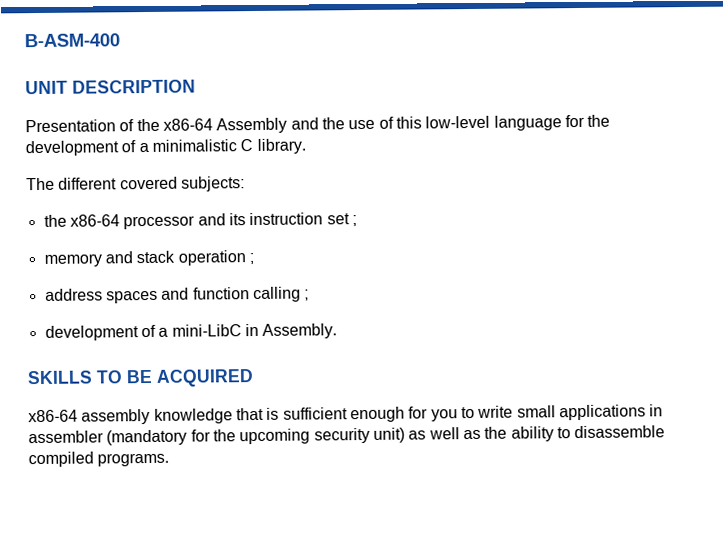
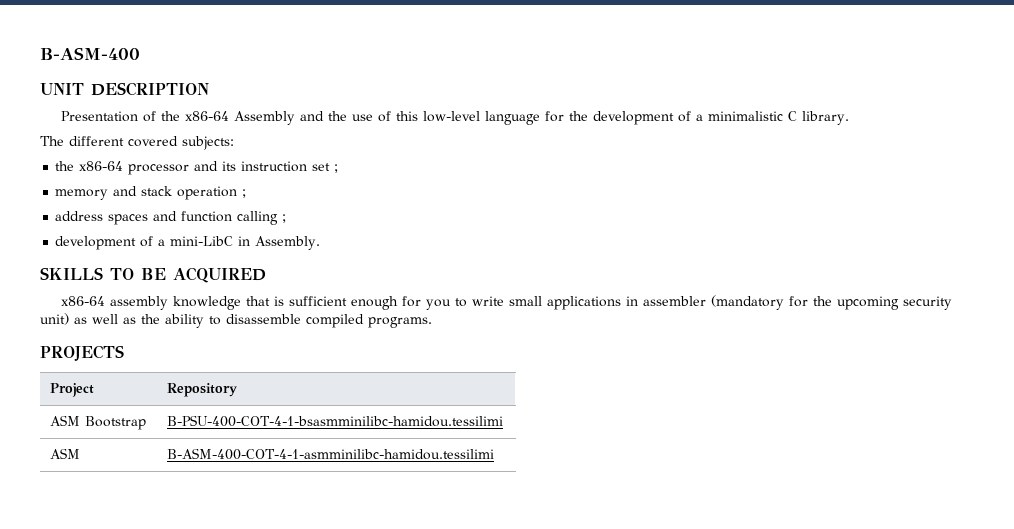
+ PROJECTS
+ Project | Repository
+ ASM Bootstrap | B-PSU-400-COT-4-1-bsasmminilibc-hamidou.tessilimi
+ ASM | B-ASM-400-COT-4-1-asmminilibc-hamidou.tessilimi

